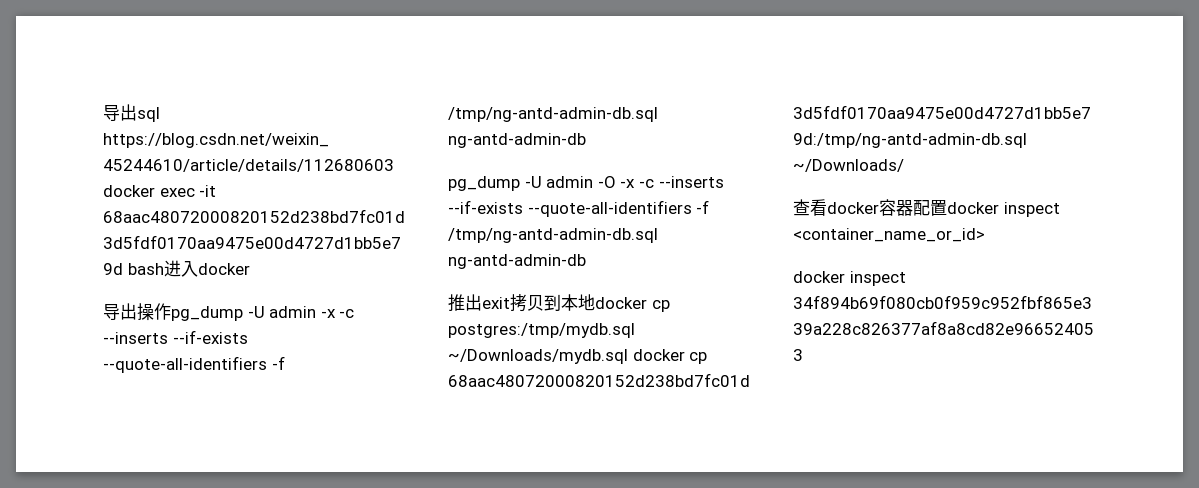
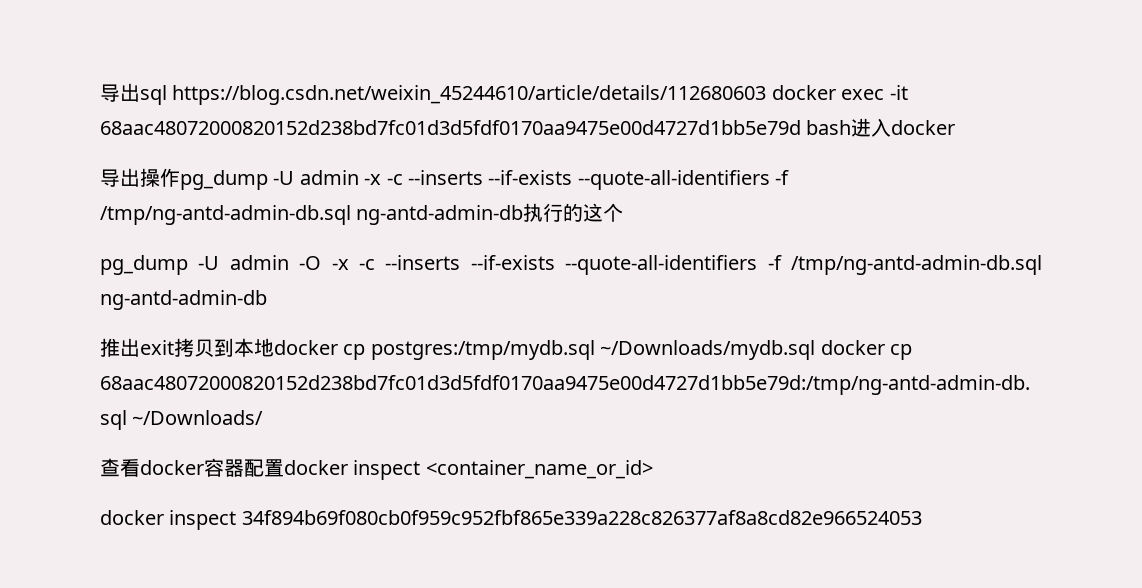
- 导出操作pg_dump -U admin -x -c --inserts --if-exists --quote-all-identifiers -f /tmp/ng-antd-admin-db.sql ng-antd-admin-db
+ 导出操作pg_dump -U admin -x -c --inserts --if-exists --quote-all-identifiers -f /tmp/ng-antd-admin-db.sql ng-antd-admin-db执行的这个

